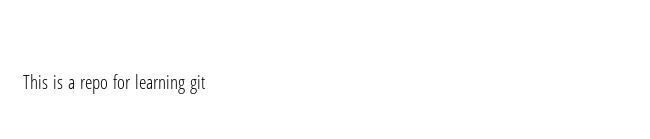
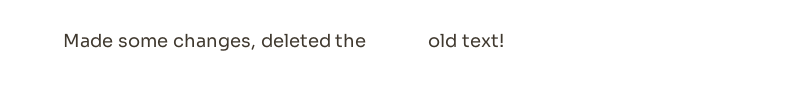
- This is a repo for learning git
+ Made some changes, deleted the old text!

